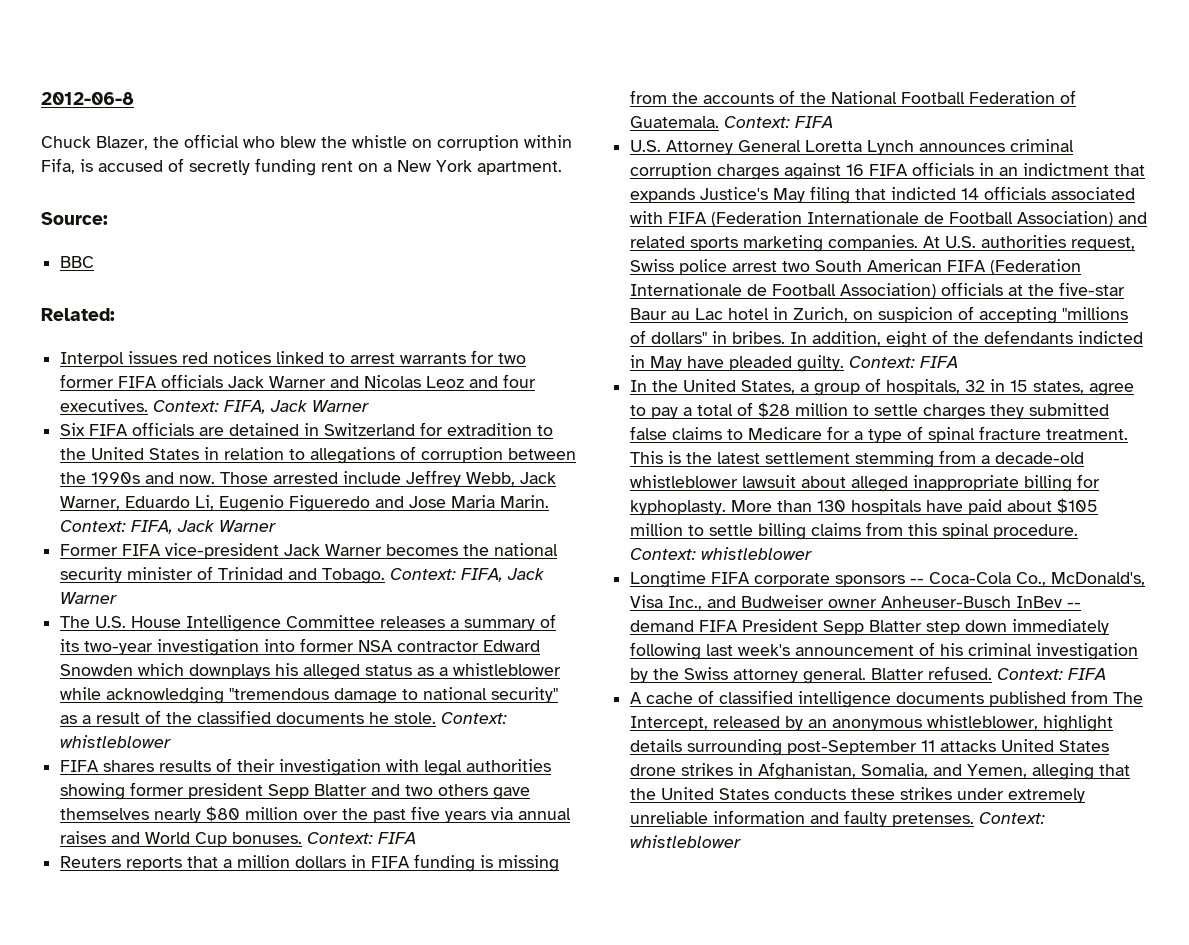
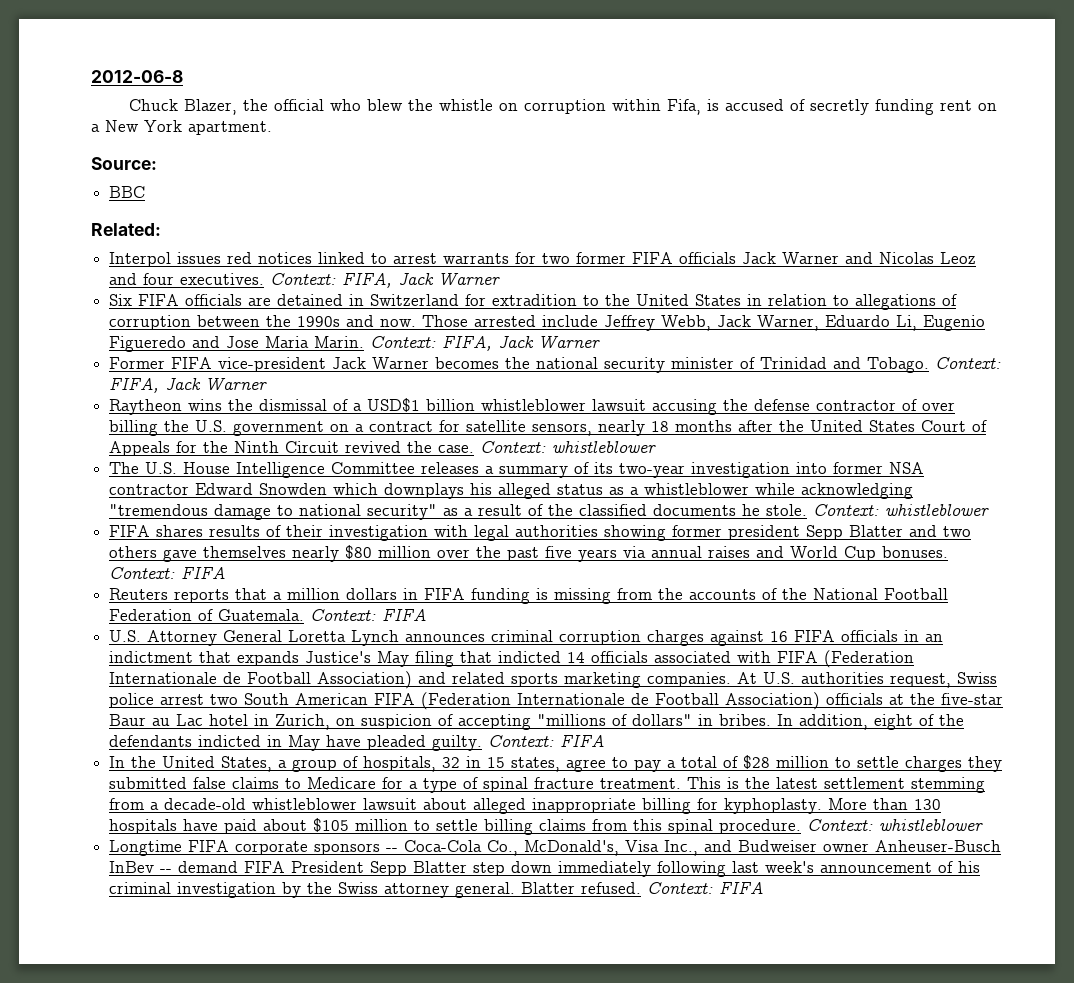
+ Raytheon wins the dismissal of a USD$1 billion whistleblower lawsuit accusing the defense contractor of over billing the U.S. government on a contract for satellite sensors, nearly 18 months after the United States Court of Appeals for the Ninth Circuit revived the case. Context: whistleblower
- A cache of classified intelligence documents published from The Intercept, released by an anonymous whistleblower, highlight details surrounding post-September 11 attacks United States drone strikes in Afghanistan, Somalia, and Yemen, alleging that the United States conducts these strikes under extremely unreliable information and faulty pretenses. Context: whistleblower

